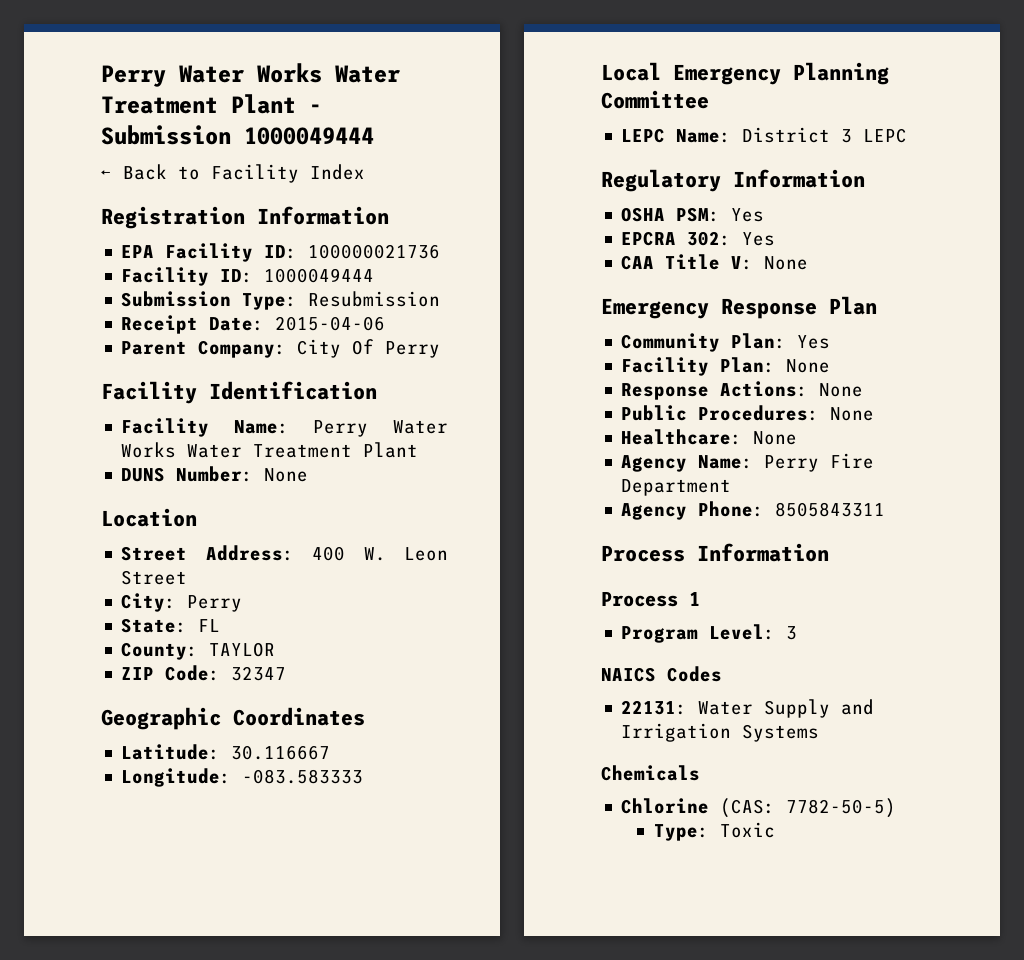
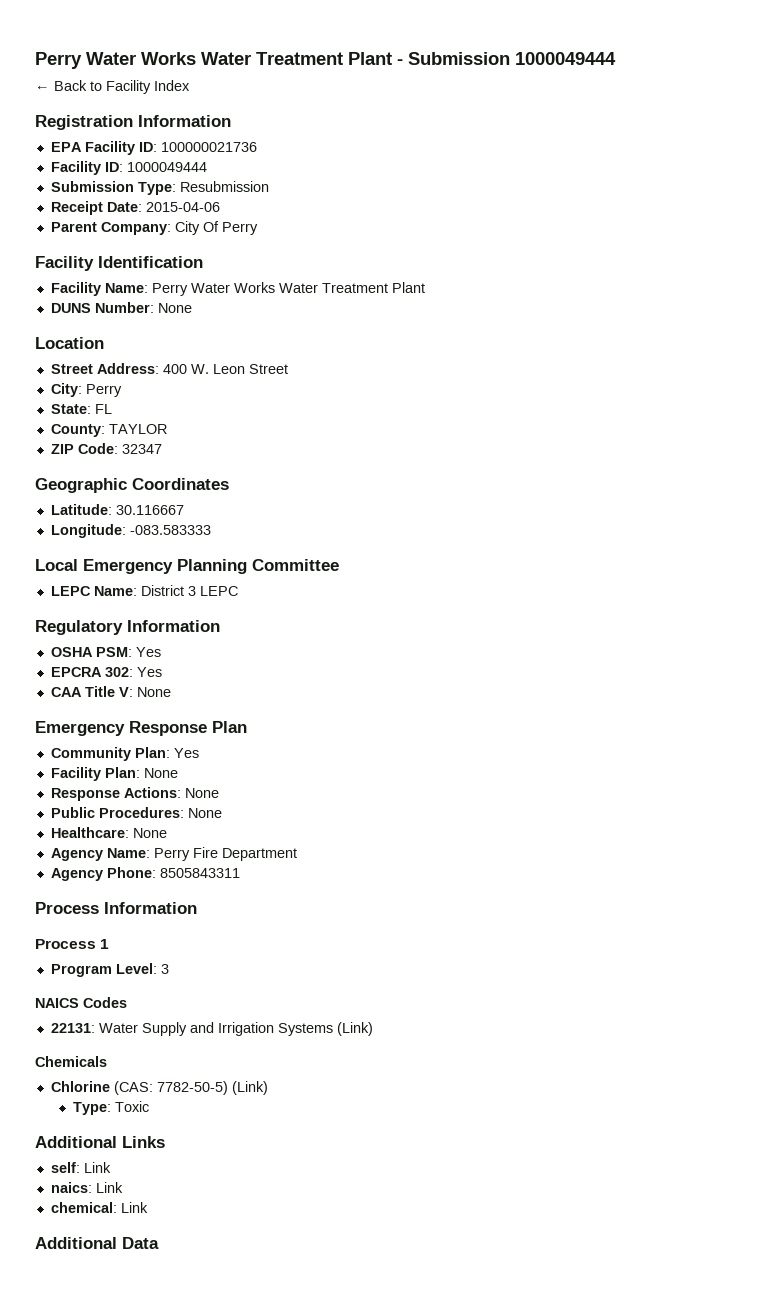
- 22131: Water Supply and Irrigation Systems
+ 22131: Water Supply and Irrigation Systems (Link)
- Chlorine (CAS: 7782-50-5)
+ Chlorine (CAS: 7782-50-5) (Link)
+ Additional Links
+ self: Link
+ naics: Link
+ chemical: Link
+ Additional Data

